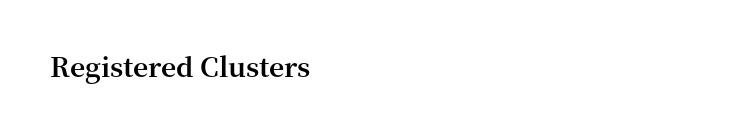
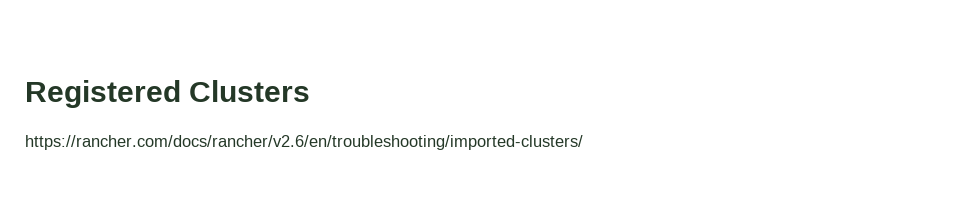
+ https://rancher.com/docs/rancher/v2.6/en/troubleshooting/imported-clusters/

